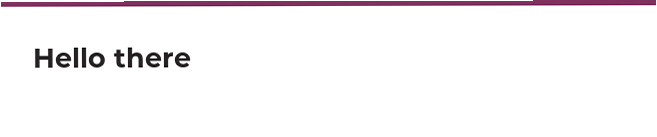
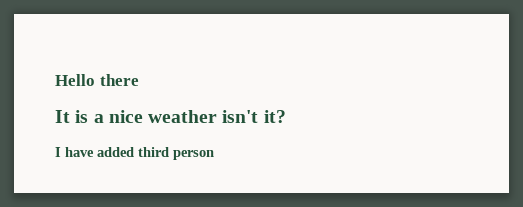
+ It is a nice weather isn't it?
+ I have added third person

